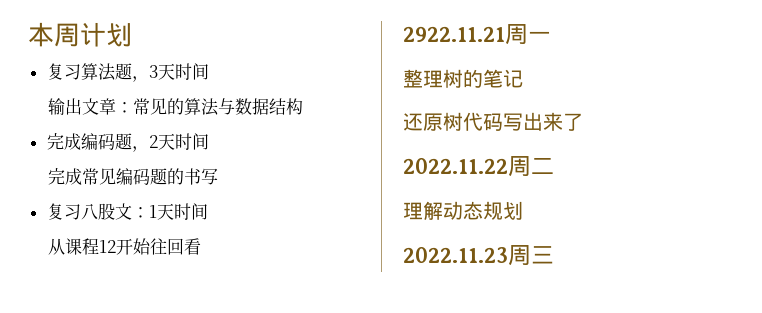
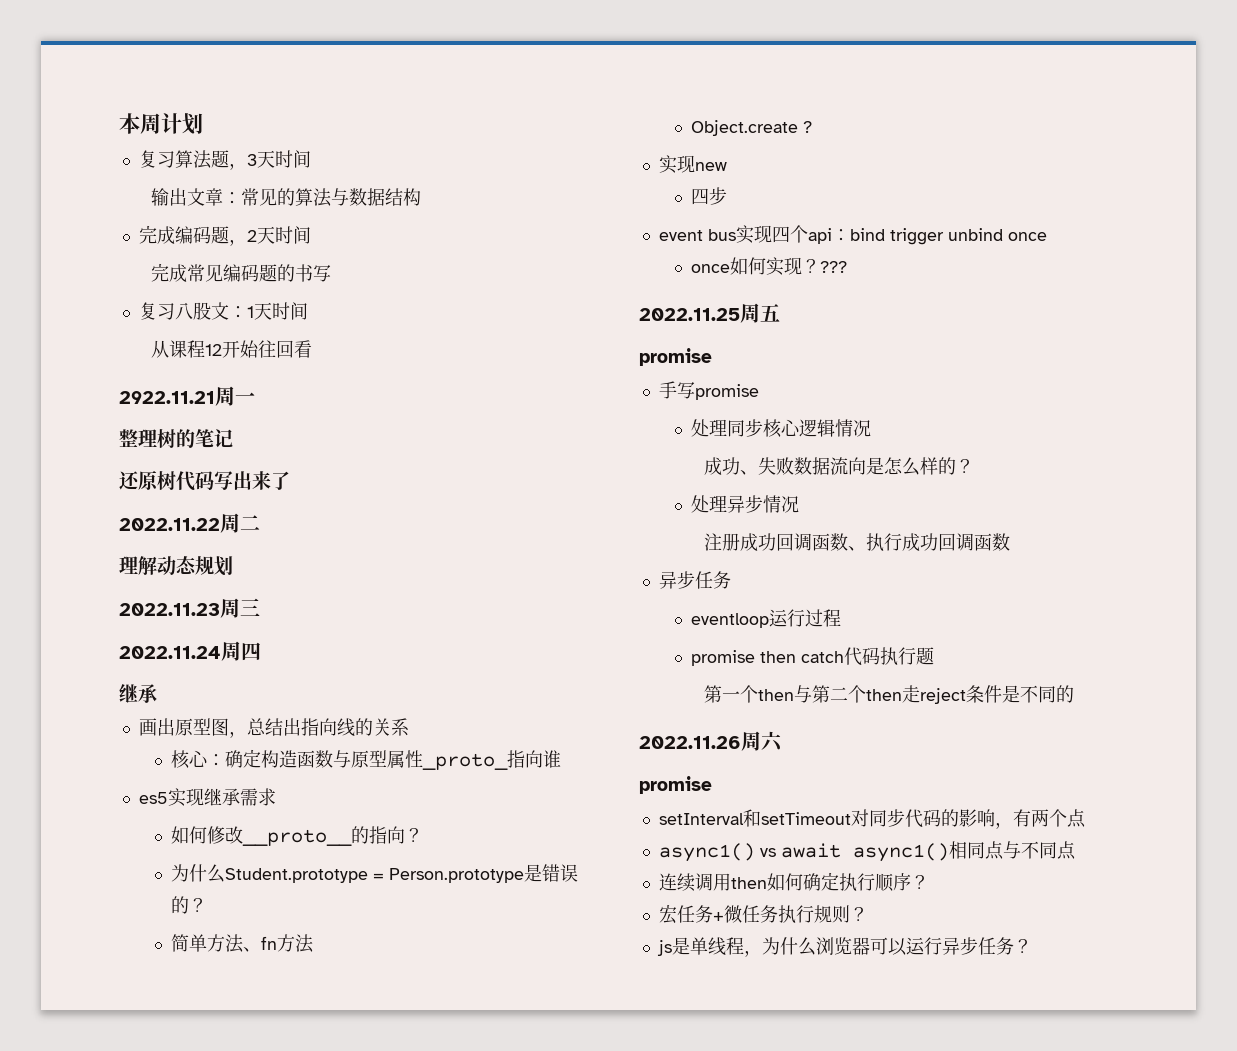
+ 2022.11.24周四
+ 继承
+ 画出原型图，总结出指向线的关系
+ 核心：确定构造函数与原型属性_proto_指向谁
+ es5实现继承需求
+ 如何修改__proto__的指向？
+ 为什么Student.prototype = Person.prototype是错误的？
+ 简单方法、fn方法
+ Object.create ?
+ 实现new
+ 四步
+ event bus实现四个api：bind trigger unbind once
+ once如何实现？???
+ 2022.11.25周五
+ promise
+ 手写promise
+ 处理同步核心逻辑情况
+ 成功、失败数据流向是怎么样的？
+ 处理异步情况
+ 注册成功回调函数、执行成功回调函数
+ 异步任务
+ eventloop运行过程
+ promise then catch代码执行题
+ 第一个then与第二个then走reject条件是不同的
+ 2022.11.26周六
+ promise
+ setInterval和setTimeout对同步代码的影响，有两个点
+ async1() vs await async1()相同点与不同点
+ 连续调用then如何确定执行顺序？
+ 宏任务+微任务执行规则？
+ js是单线程，为什么浏览器可以运行异步任务？

